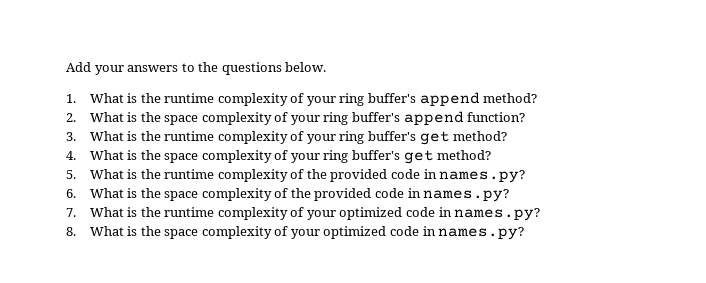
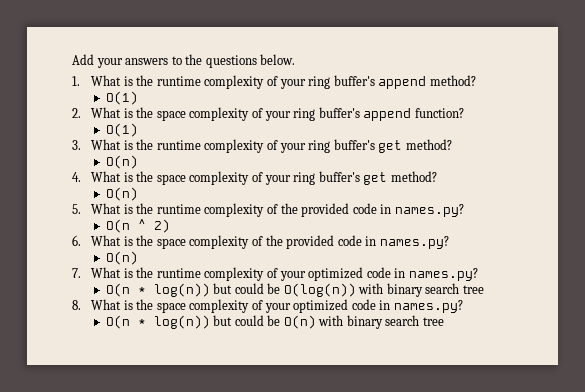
  1. What is the runtime complexity of your ring buffer's append method?
+ O(1)
  2. What is the space complexity of your ring buffer's append function?
+ O(1)
  3. What is the runtime complexity of your ring buffer's get method?
+ O(n)
  4. What is the space complexity of your ring buffer's get method?
+ O(n)
+ O(n ^ 2)
  6. What is the space complexity of the provided code in names.py?
+ O(n)
+ O(n * log(n)) but could be O(log(n)) with binary search tree
+ O(n * log(n)) but could be O(n) with binary search tree

